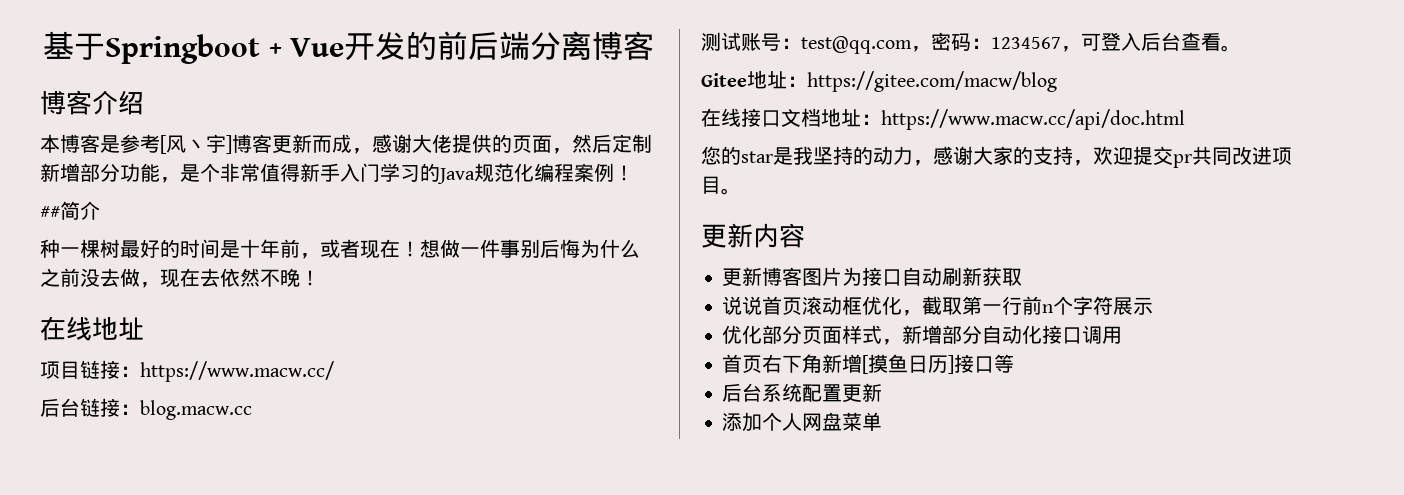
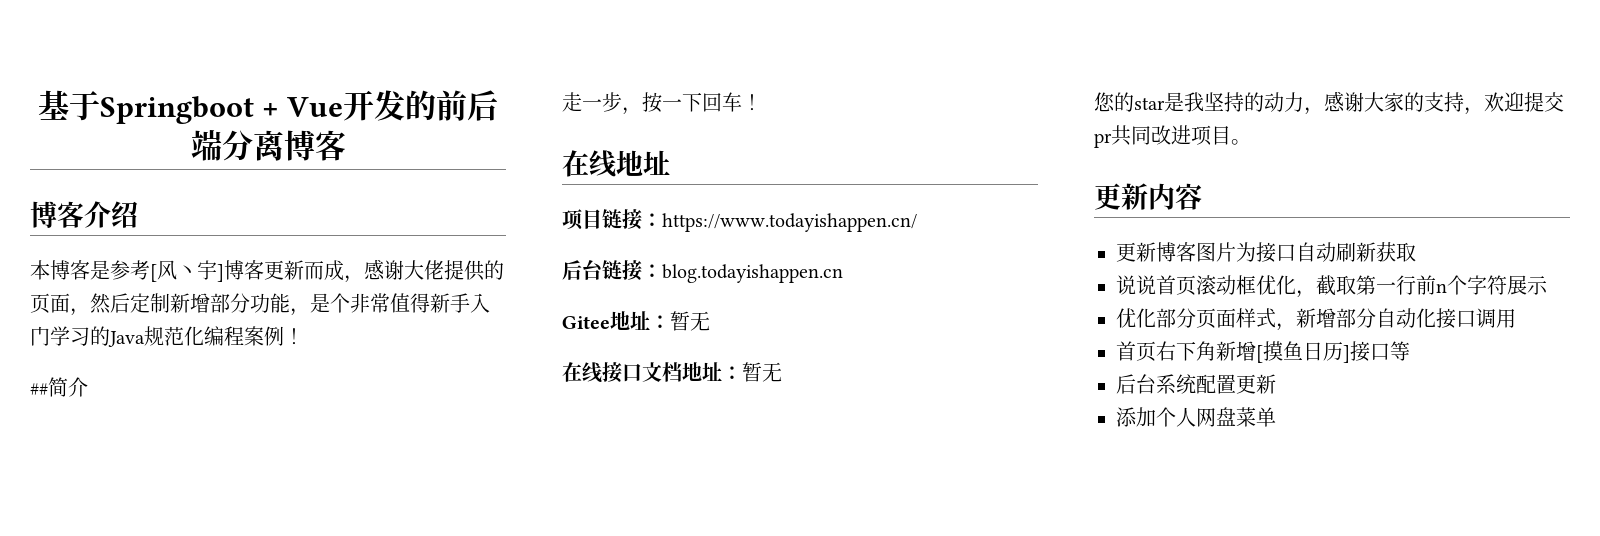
- 种一棵树最好的时间是十年前，或者现在！想做一件事别后悔为什么之前没去做，现在去依然不晚！
+ 走一步，按一下回车！
- 项目链接：https://www.macw.cc/
+ 项目链接：https://www.todayishappen.cn/
- 后台链接：blog.macw.cc
- 测试账号：test@qq.com，密码：1234567，可登入后台查看。
+ 后台链接：blog.todayishappen.cn
- Gitee地址：https://gitee.com/macw/blog
+ Gitee地址：暂无
- 在线接口文档地址：https://www.macw.cc/api/doc.html
+ 在线接口文档地址：暂无

